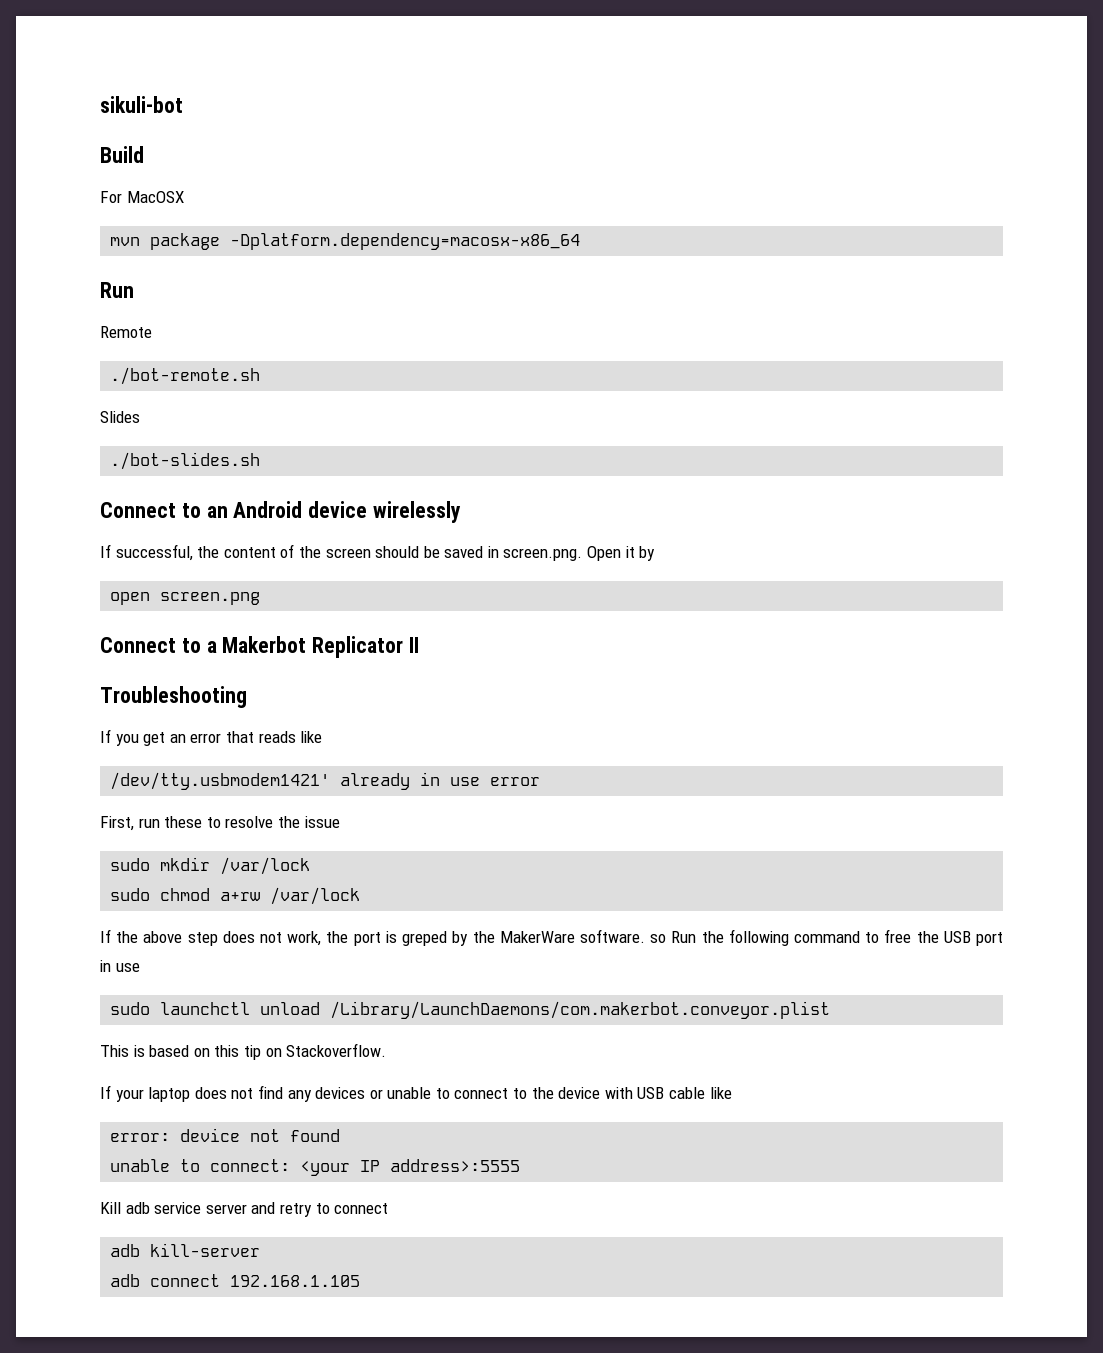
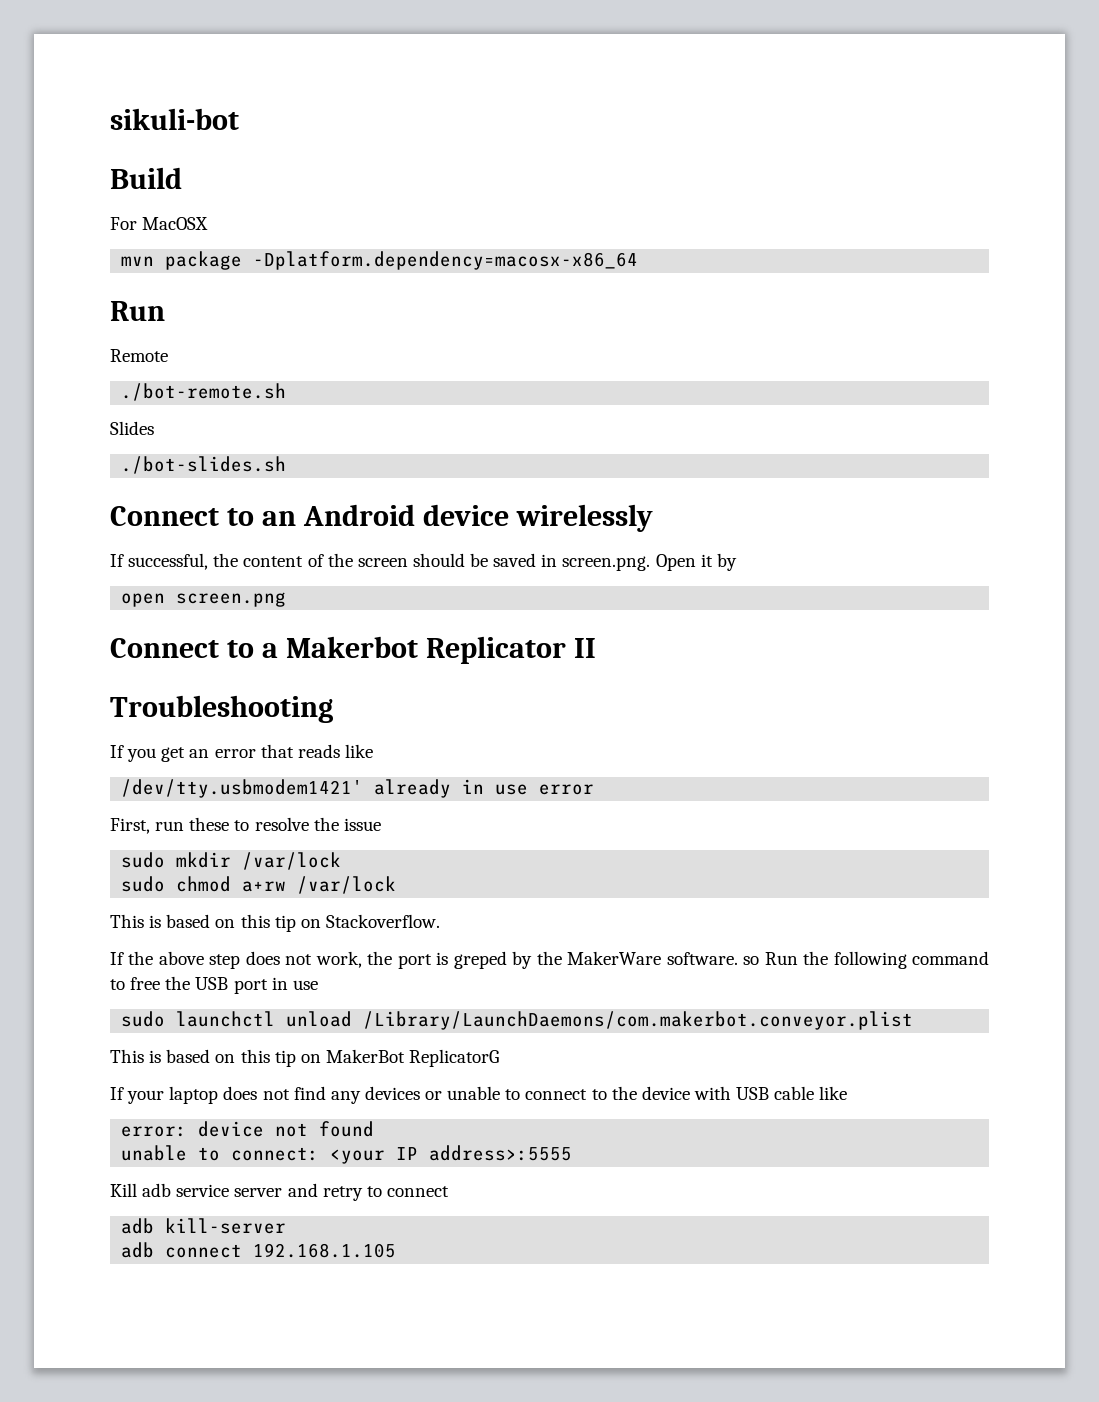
+ This is based on this tip on Stackoverflow.
- This is based on this tip on Stackoverflow.
+ This is based on this tip on MakerBot ReplicatorG

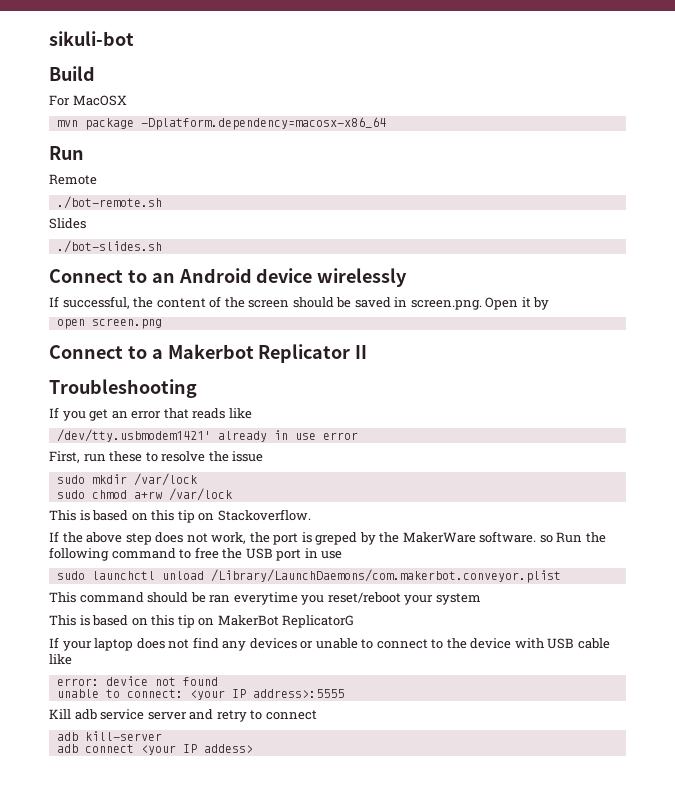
+ This command should be ran everytime you reset/reboot your system
- adb connect 192.168.1.105
+ adb connect <your IP addess>

